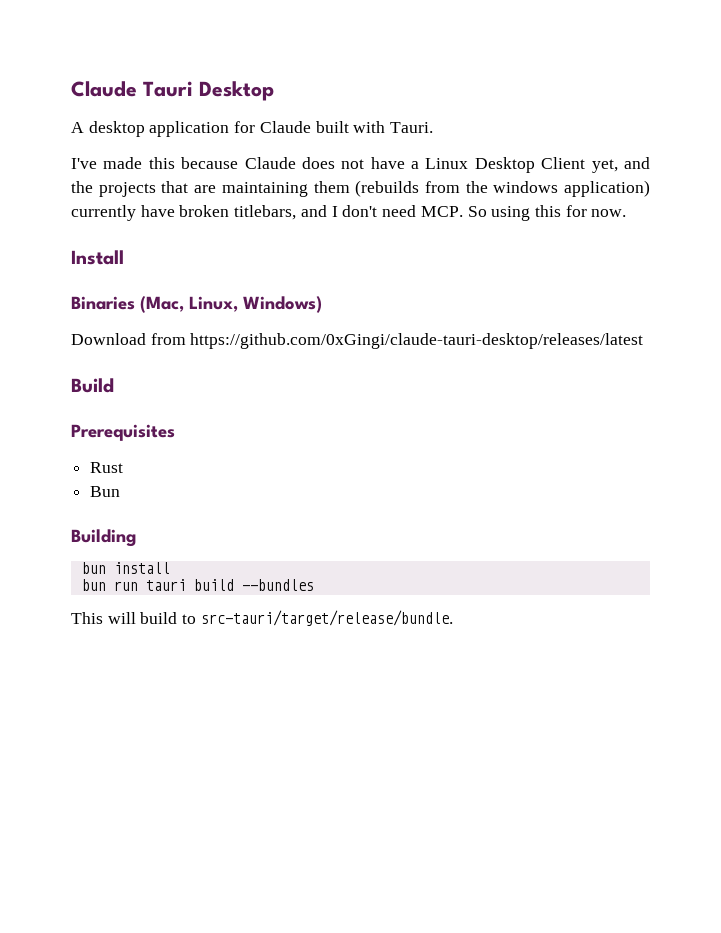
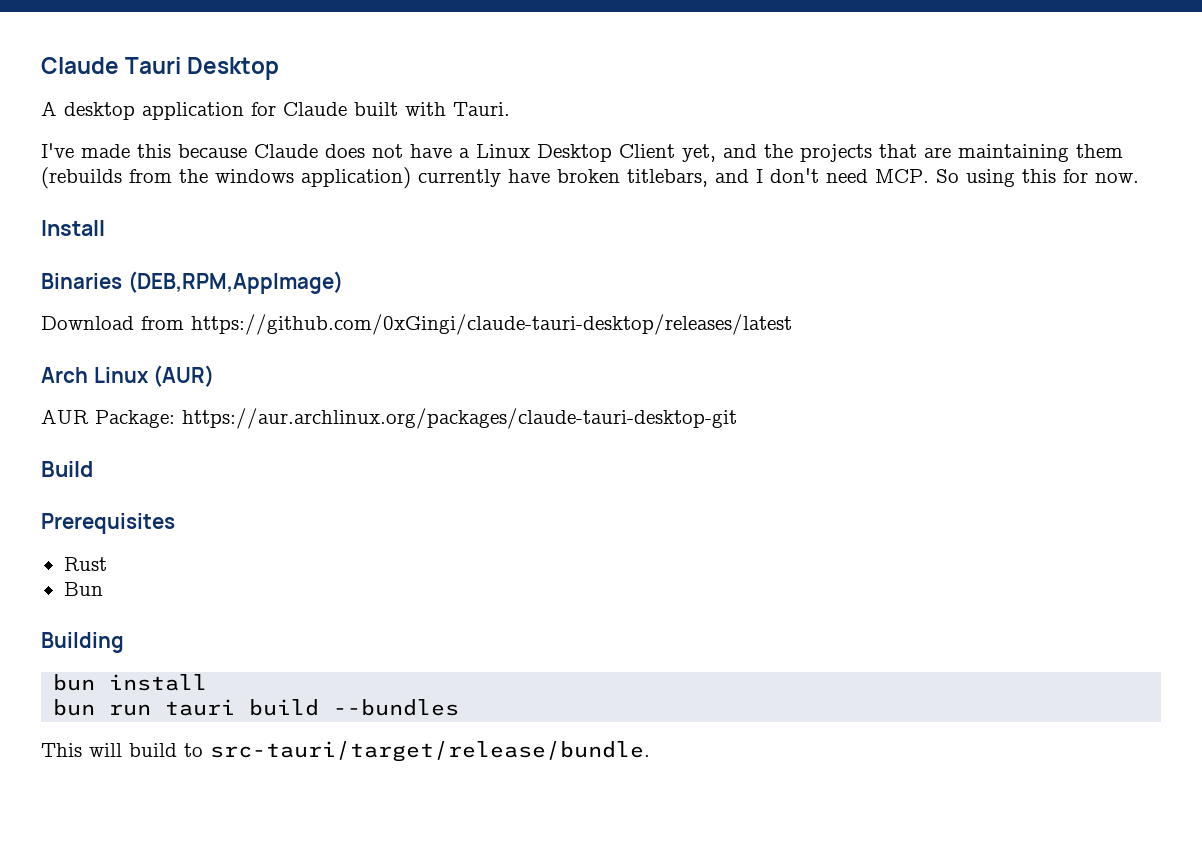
- Binaries (Mac, Linux, Windows)
+ Binaries (DEB,RPM,AppImage)
+ Arch Linux (AUR)
+ AUR Package: https://aur.archlinux.org/packages/claude-tauri-desktop-git

